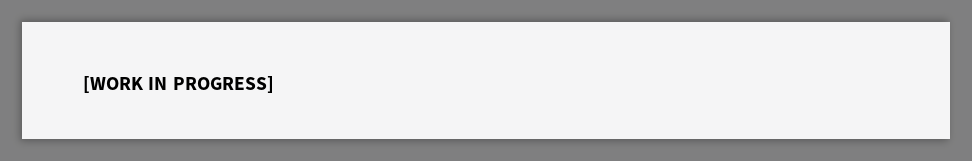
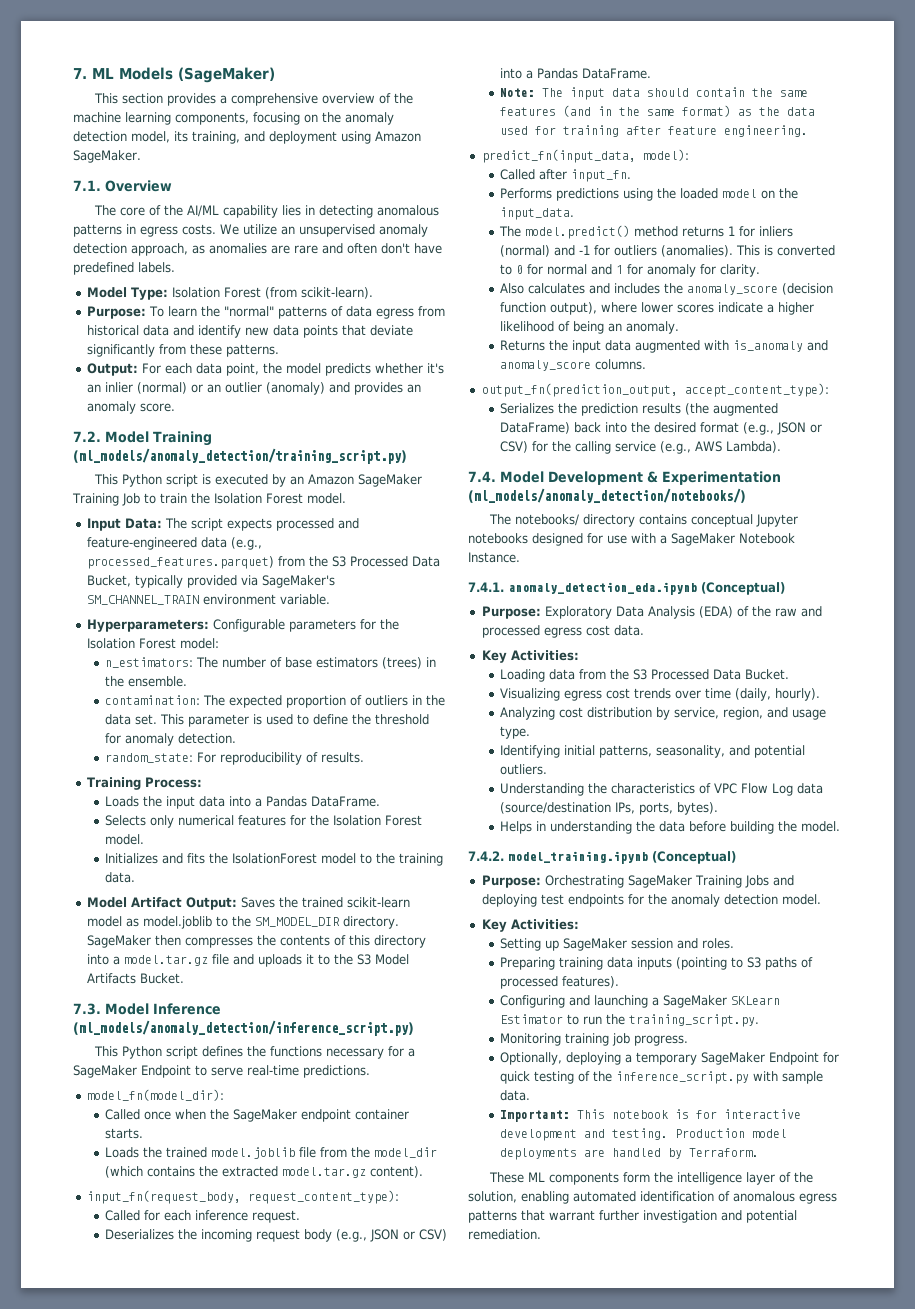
- [WORK IN PROGRESS]
+ 7. ML Models (SageMaker)
+ This section provides a comprehensive overview of the machine learning components, focusing on the anomaly detection model, its training, and deployment using Amazon SageMaker.
+ 7.1. Overview
+ The core of the AI/ML capability lies in detecting anomalous patterns in egress costs. We utilize an unsupervised anomaly detection approach, as anomalies are rare and often don't have predefined labels.
+ Model Type: Isolation Forest (from scikit-learn).
+ Purpose: To learn the "normal" patterns of data egress from historical data and identify new data points that deviate significantly from these patterns.
+ Output: For each data point, the model predicts whether it's an inlier (normal) or an outlier (anomaly) and provides an anomaly score.
+ 7.2. Model Training (ml_models/anomaly_detection/training_script.py)
+ This Python script is executed by an Amazon SageMaker Training Job to train the Isolation Forest model.
+ Input Data: The script expects processed and feature-engineered data (e.g., processed_features.parquet) from the S3 Processed Data Bucket, typically provided via SageMaker's SM_CHANNEL_TRAIN environment variable.
+ Hyperparameters: Configurable parameters for the Isolation Forest model:
+ n_estimators: The number of base estimators (trees) in the ensemble.
+ contamination: The expected proportion of outliers in the data set. This parameter is used to define the threshold for anomaly detection.
+ random_state: For reproducibility of results.
+ Training Process:
+ Loads the input data into a Pandas DataFrame.
+ Selects only numerical features for the Isolation Forest model.
+ Initializes and fits the IsolationForest model to the training data.
+ Model Artifact Output: Saves the trained scikit-learn model as model.joblib to the SM_MODEL_DIR directory. SageMaker then compresses the contents of this directory into a model.tar.gz file and uploads it to the S3 Model Artifacts Bucket.
+ 7.3. Model Inference (ml_models/anomaly_detection/inference_script.py)
+ This Python script defines the functions necessary for a SageMaker Endpoint to serve real-time predictions.
+ model_fn(model_dir):
+ Called once when the SageMaker endpoint container starts.
+ Loads the trained model.joblib file from the model_dir (which contains the extracted model.tar.gz content).
+ input_fn(request_body, request_content_type):
+ Called for each inference request.
+ Deserializes the incoming request body (e.g., JSON or CSV) into a Pandas DataFrame.
+ Note: The input data should contain the same features (and in the same format) as the data used for training after feature engineering.
+ predict_fn(input_data, model):
+ Called after input_fn.
+ Performs predictions using the loaded model on the input_data.
+ The model.predict() method returns 1 for inliers (normal) and -1 for outliers (anomalies). This is converted to 0 for normal and 1 for anomaly for clarity.
+ Also calculates and includes the anomaly_score (decision function output), where lower scores indicate a higher likelihood of being an anomaly.
+ Returns the input data augmented with is_anomaly and anomaly_score columns.
+ output_fn(prediction_output, accept_content_type):
+ Serializes the prediction results (the augmented DataFrame) back into the desired format (e.g., JSON or CSV) for the calling service (e.g., AWS Lambda).
+ 7.4. Model Development & Experimentation (ml_models/anomaly_detection/notebooks/)
+ The notebooks/ directory contains conceptual Jupyter notebooks designed for use with a SageMaker Notebook Instance.
+ 7.4.1. anomaly_detection_eda.ipynb (Conceptual)
+ Purpose: Exploratory Data Analysis (EDA) of the raw and processed egress cost data.
+ Key Activities:
+ Loading data from the S3 Processed Data Bucket.
+ Visualizing egress cost trends over time (daily, hourly).
+ Analyzing cost distribution by service, region, and usage type.
+ Identifying initial patterns, seasonality, and potential outliers.
+ Understanding the characteristics of VPC Flow Log data (source/destination IPs, ports, bytes).
+ Helps in understanding the data before building the model.
+ 7.4.2. model_training.ipynb (Conceptual)
+ Purpose: Orchestrating SageMaker Training Jobs and deploying test endpoints for the anomaly detection model.
+ Key Activities:
+ Setting up SageMaker session and roles.
+ Preparing training data inputs (pointing to S3 paths of processed features).
+ Configuring and launching a SageMaker SKLearn Estimator to run the training_script.py.
+ Monitoring training job progress.
+ Optionally, deploying a temporary SageMaker Endpoint for quick testing of the inference_script.py with sample data.
+ Important: This notebook is for interactive development and testing. Production model deployments are handled by Terraform.
+ These ML components form the intelligence layer of the solution, enabling automated identification of anomalous egress patterns that warrant further investigation and potential remediation.

